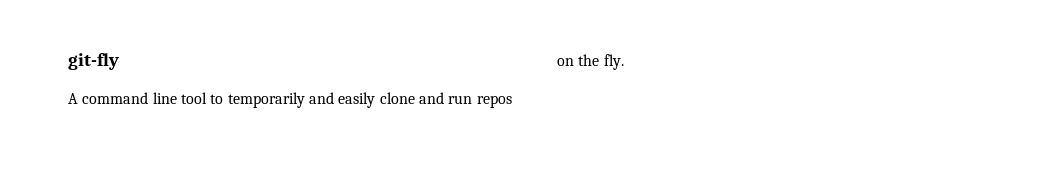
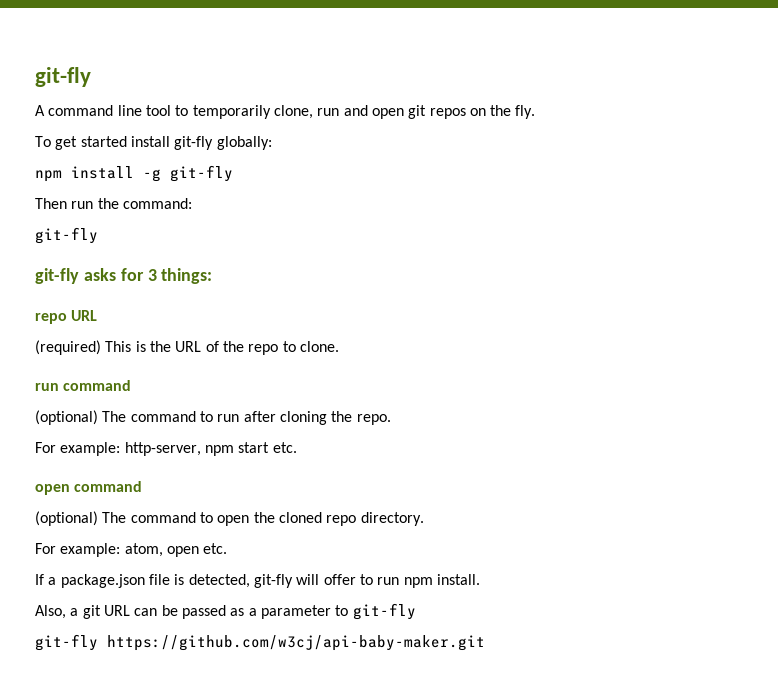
- A command line tool to temporarily and easily clone and run repos on the fly.
+ A command line tool to temporarily clone, run and open git repos on the fly.
+ To get started install git-fly globally:
+ npm install -g git-fly
+ Then run the command:
+ git-fly
+ git-fly asks for 3 things:
+ repo URL
+ (required) This is the URL of the repo to clone.
+ run command
+ (optional) The command to run after cloning the repo.
+ For example: http-server, npm start etc.
+ open command
+ (optional) The command to open the cloned repo directory.
+ For example: atom, open etc.
+ If a package.json file is detected, git-fly will offer to run npm install.
+ Also, a git URL can be passed as a parameter to git-fly
+ git-fly https://github.com/w3cj/api-baby-maker.git

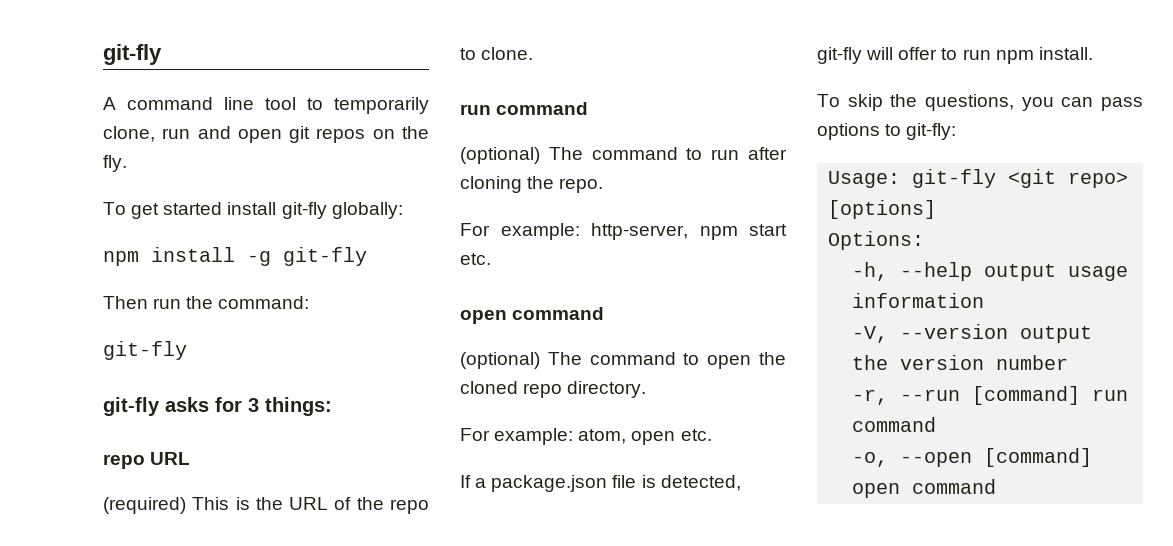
- Also, a git URL can be passed as a parameter to git-fly
- git-fly https://github.com/w3cj/api-baby-maker.git
+ To skip the questions, you can pass options to git-fly:
+ Usage: git-fly <git repo> [options]
+ Options:
+ -h, --help output usage information
+ -V, --version output the version number
+ -r, --run [command] run command
+ -o, --open [command] open command

